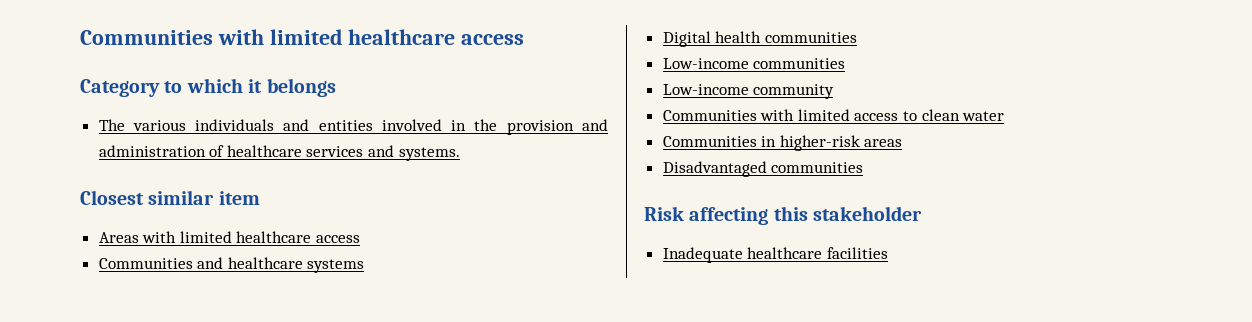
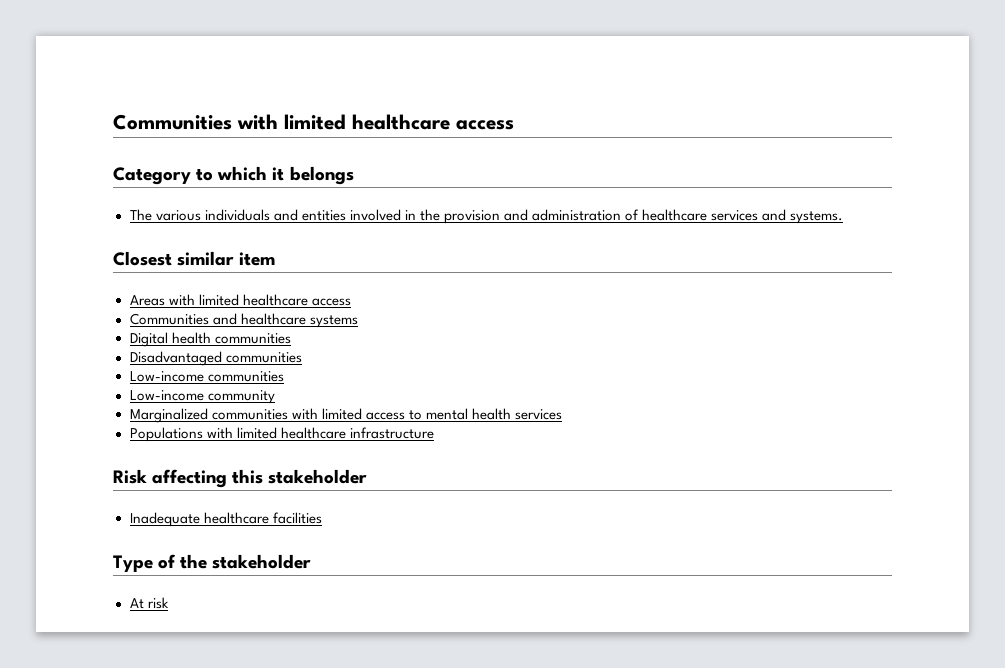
+ Disadvantaged communities
- Communities with limited access to clean water
- Communities in higher-risk areas
- Disadvantaged communities
+ Marginalized communities with limited access to mental health services
+ Populations with limited healthcare infrastructure
+ Type of the stakeholder
+ At risk

